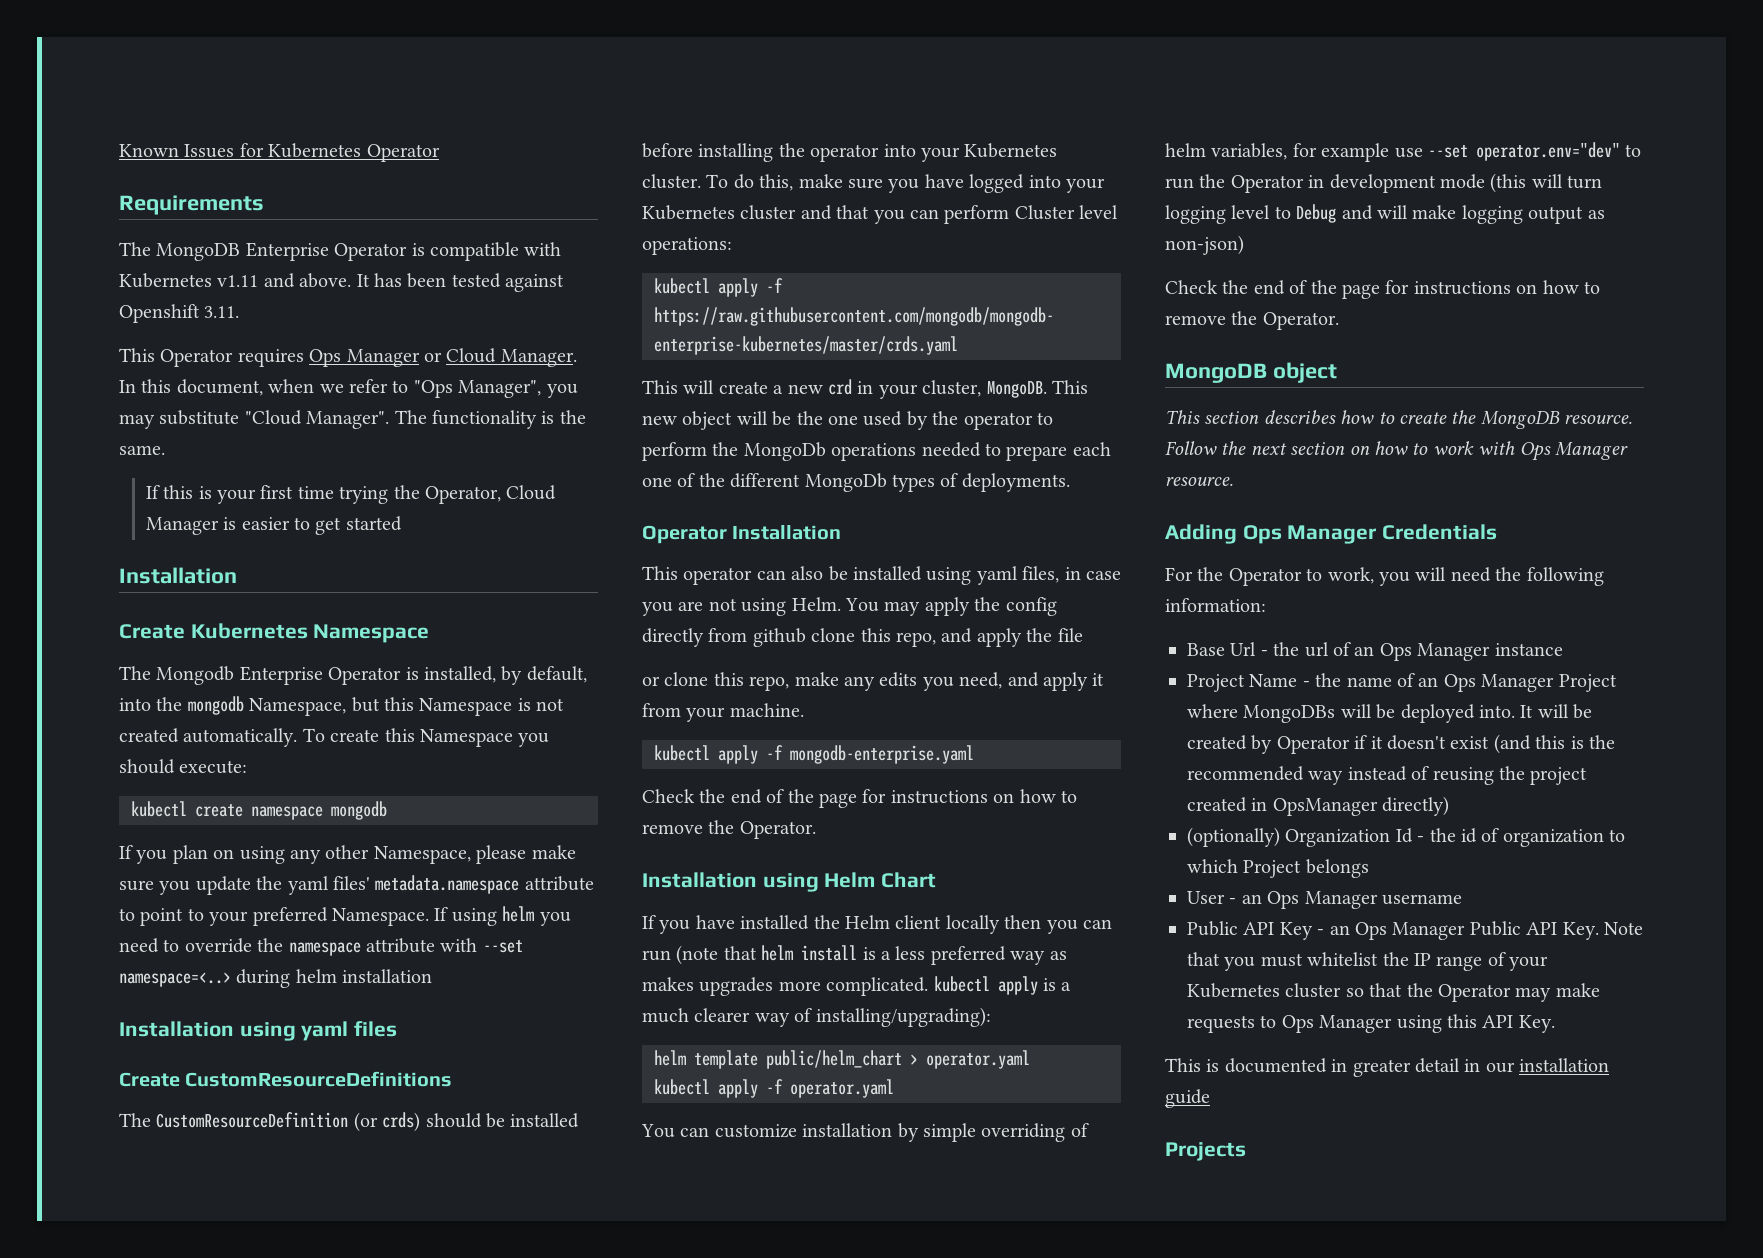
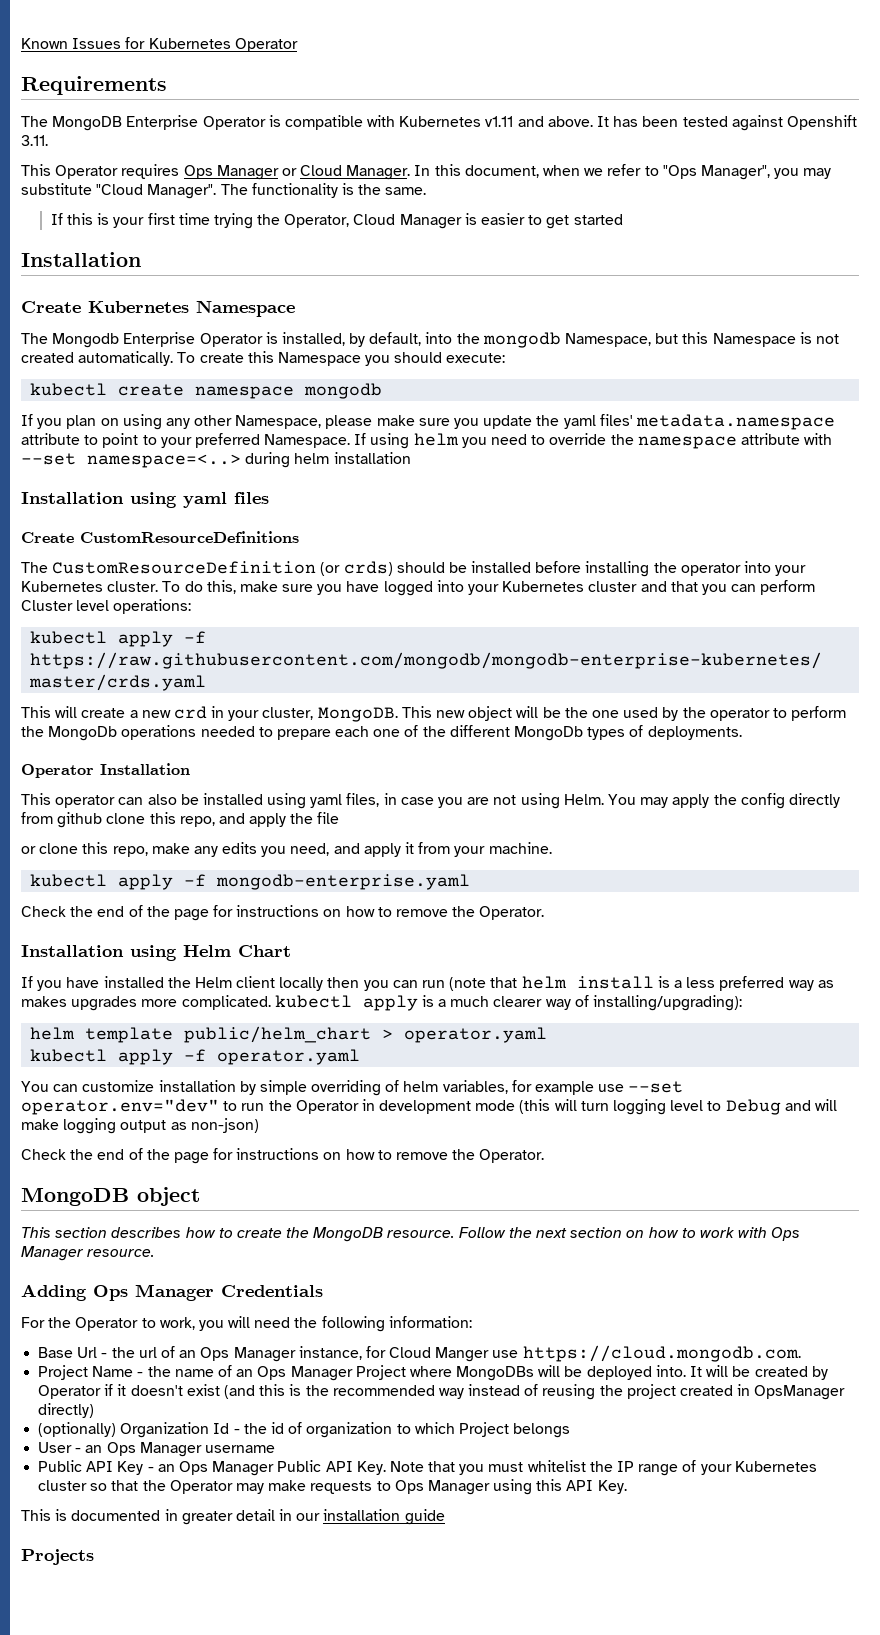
- Base Url - the url of an Ops Manager instance
+ Base Url - the url of an Ops Manager instance, for Cloud Manger use https://cloud.mongodb.com.

